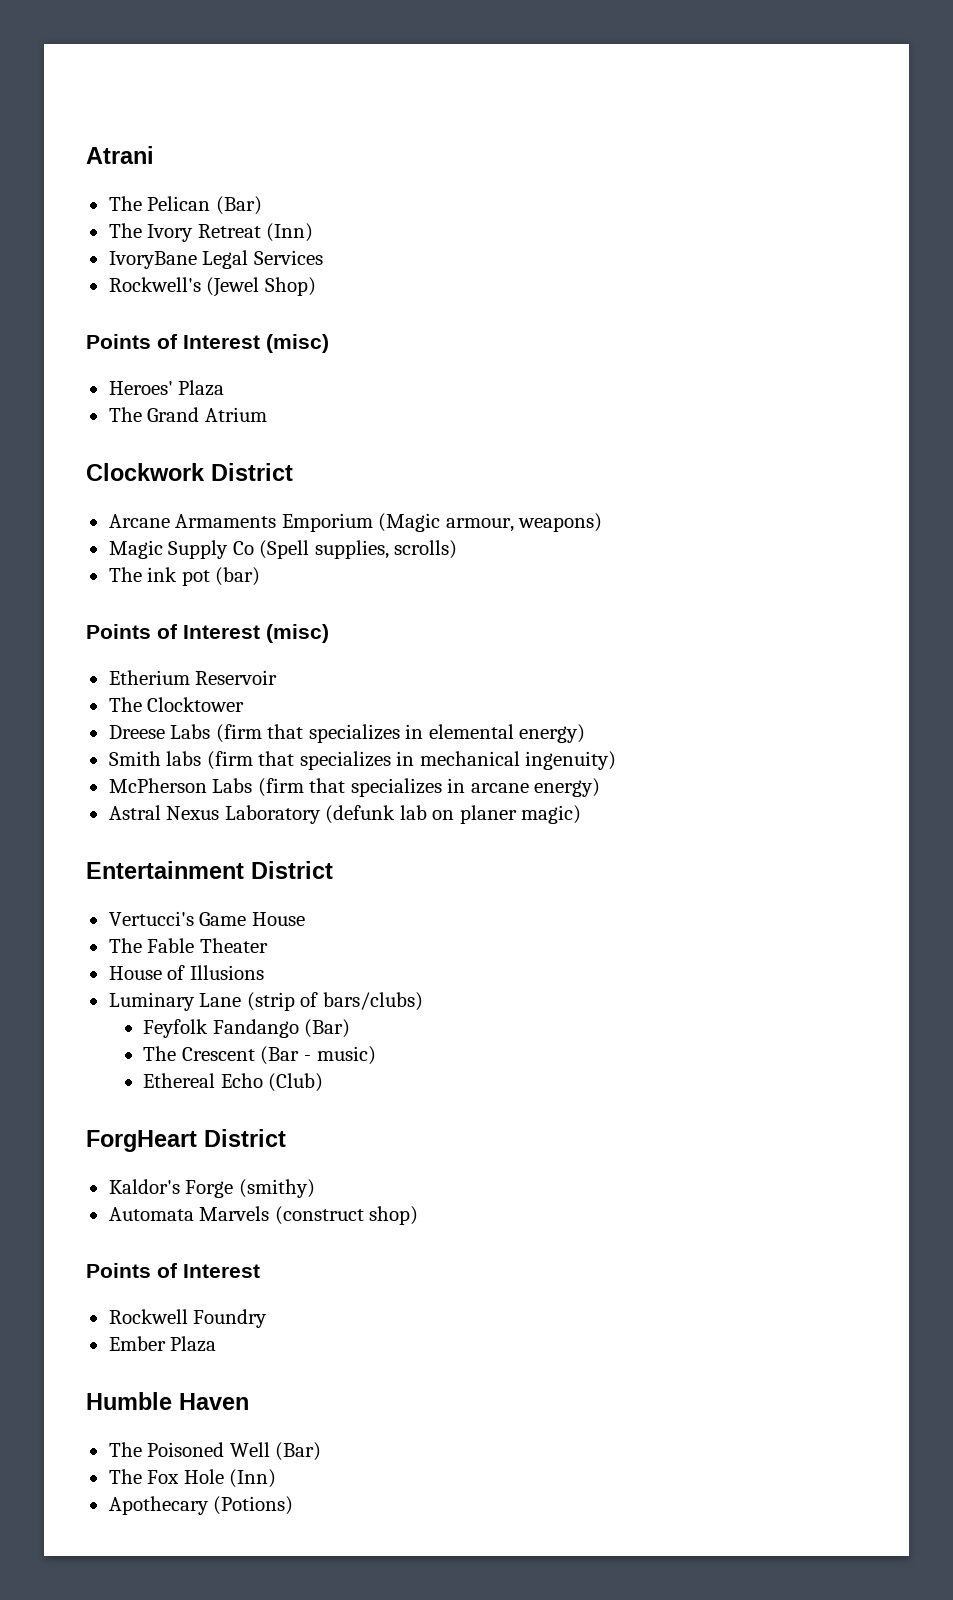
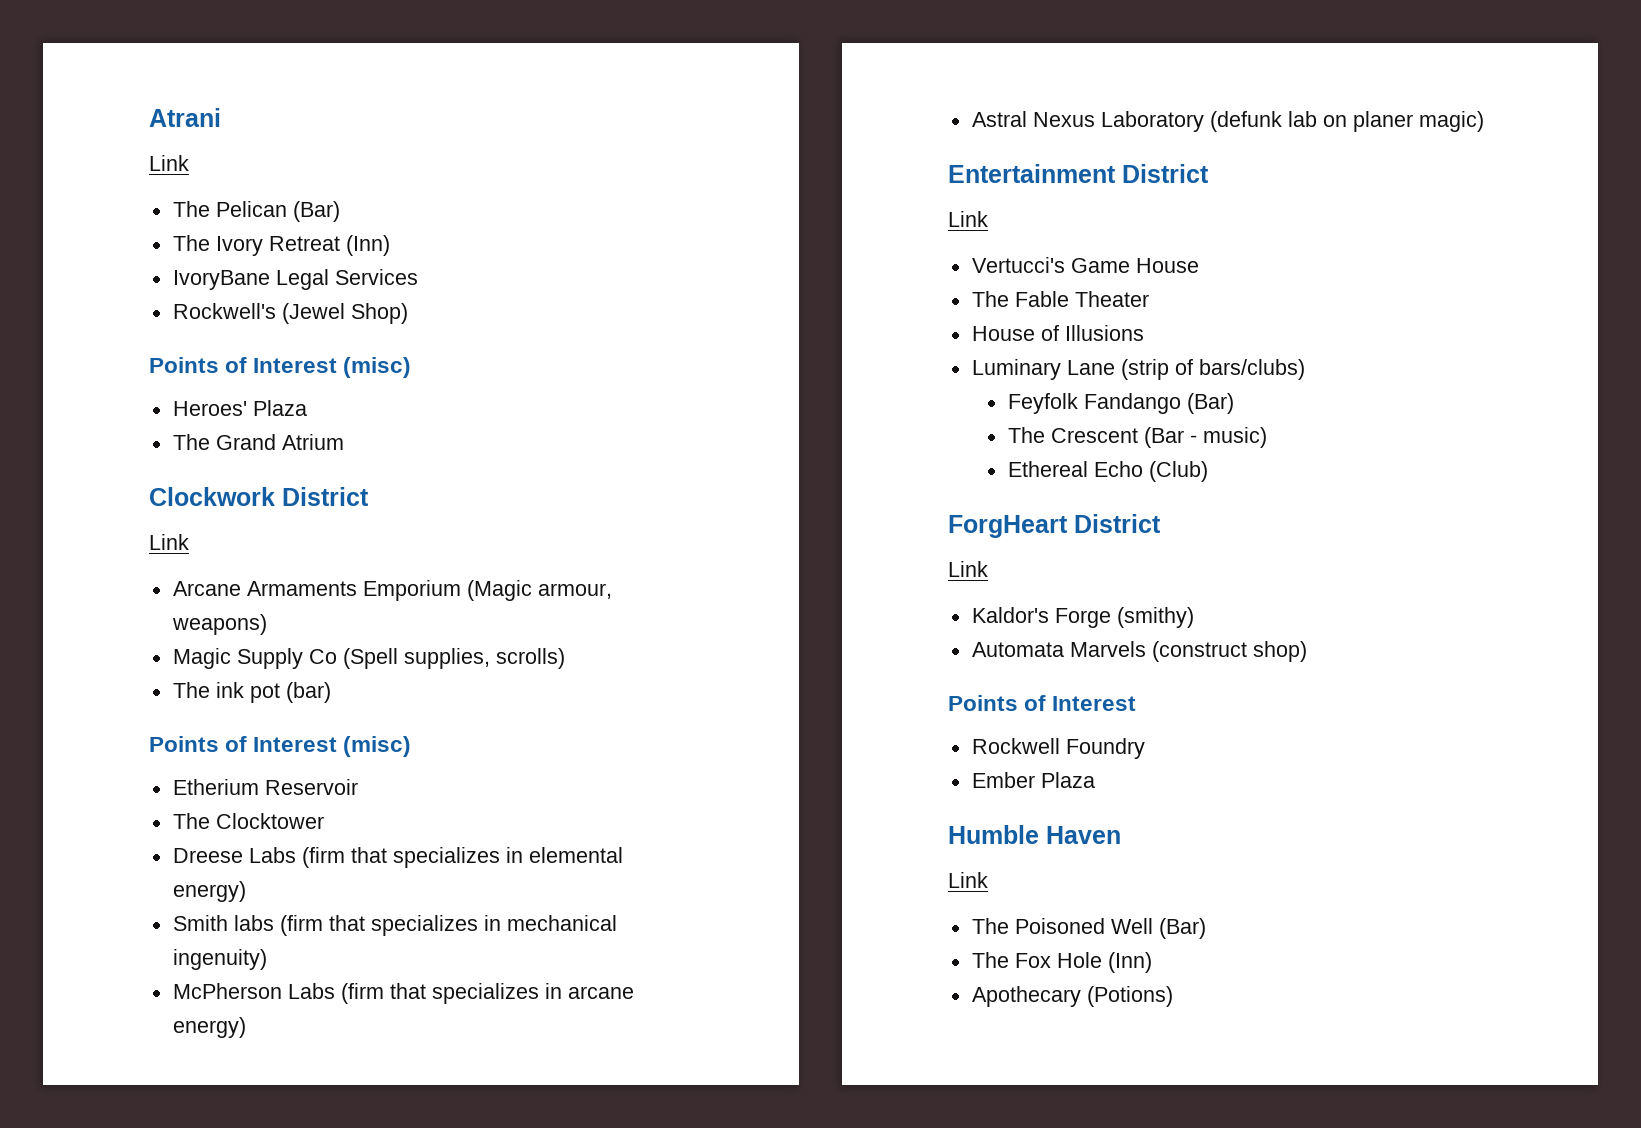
  Atrani
+ Link
  Clockwork District
+ Link
  Entertainment District
+ Link
  ForgHeart District
+ Link
  Humble Haven
+ Link

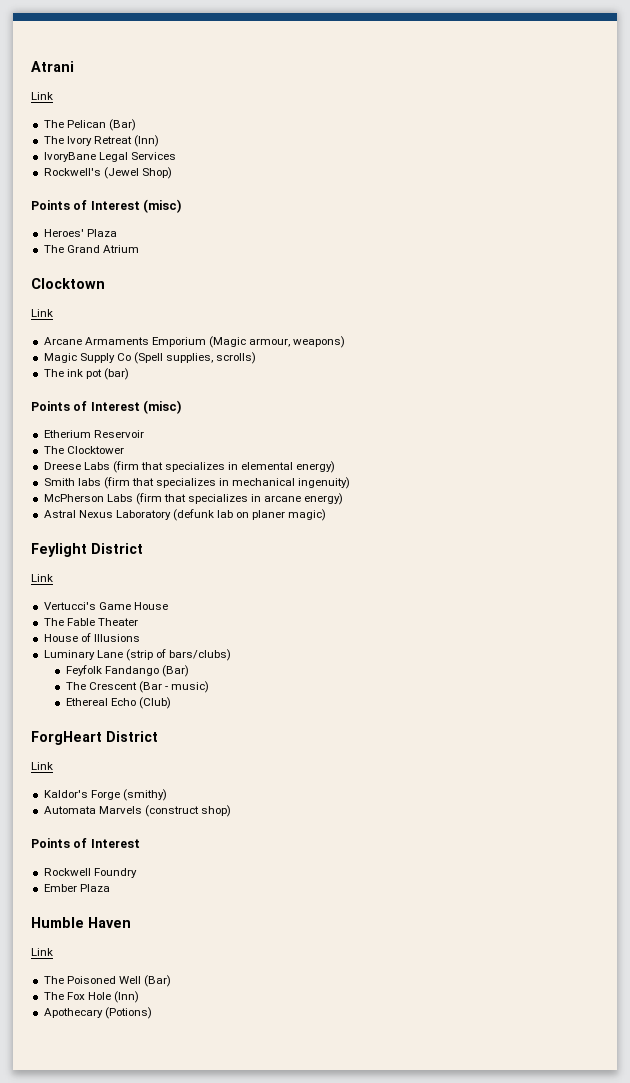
- Clockwork District
+ Clocktown
- Entertainment District
+ Feylight District

